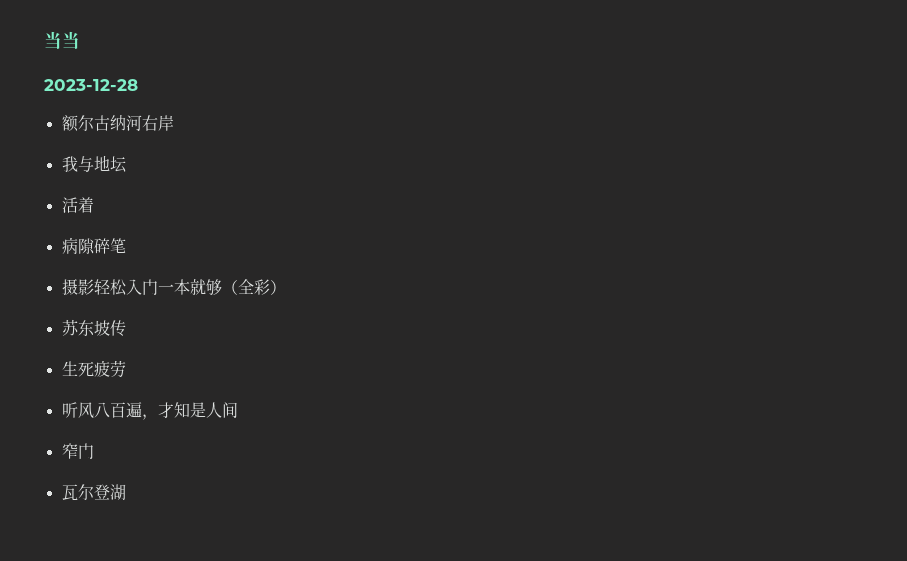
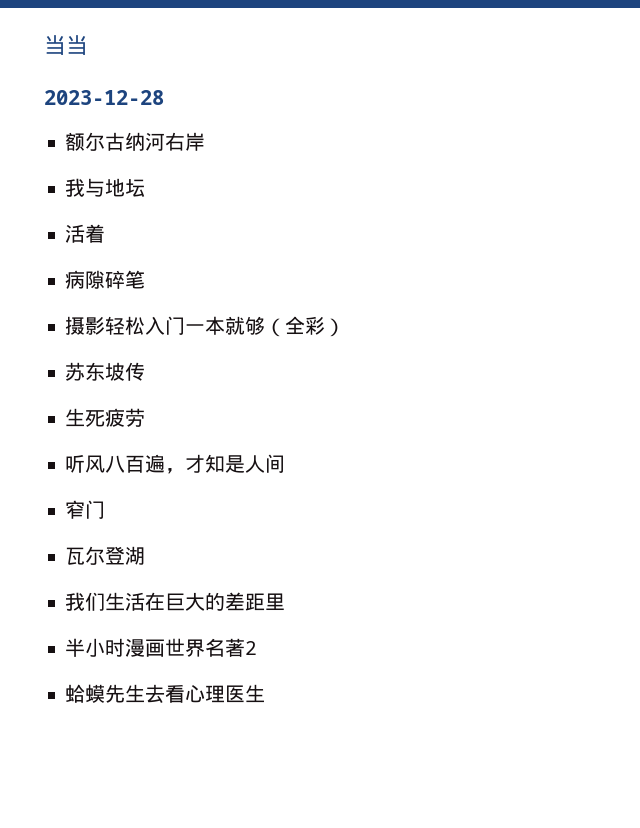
+ 我们生活在巨大的差距里
+ 半小时漫画世界名著2
+ 蛤蟆先生去看心理医生

